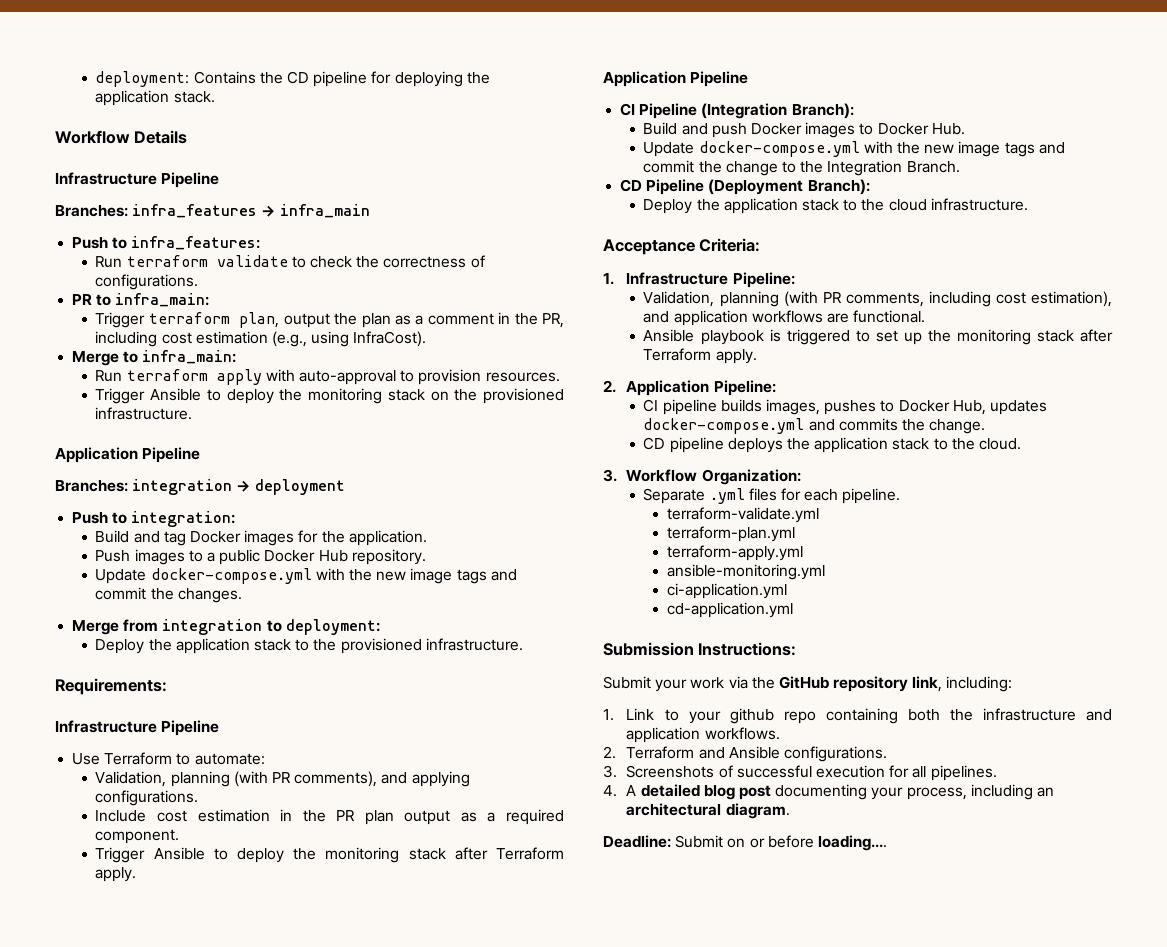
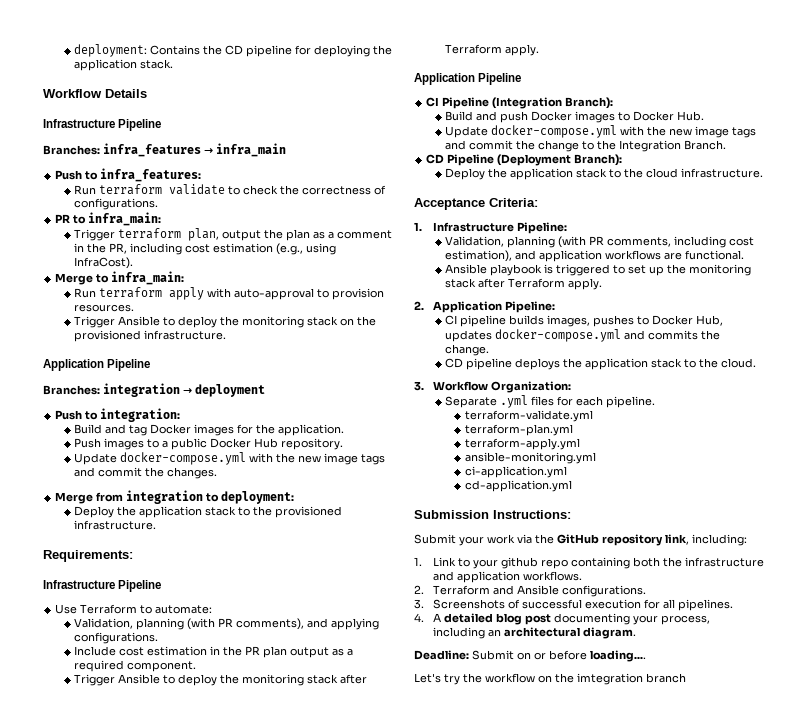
+ Let's try the workflow on the imtegration branch

